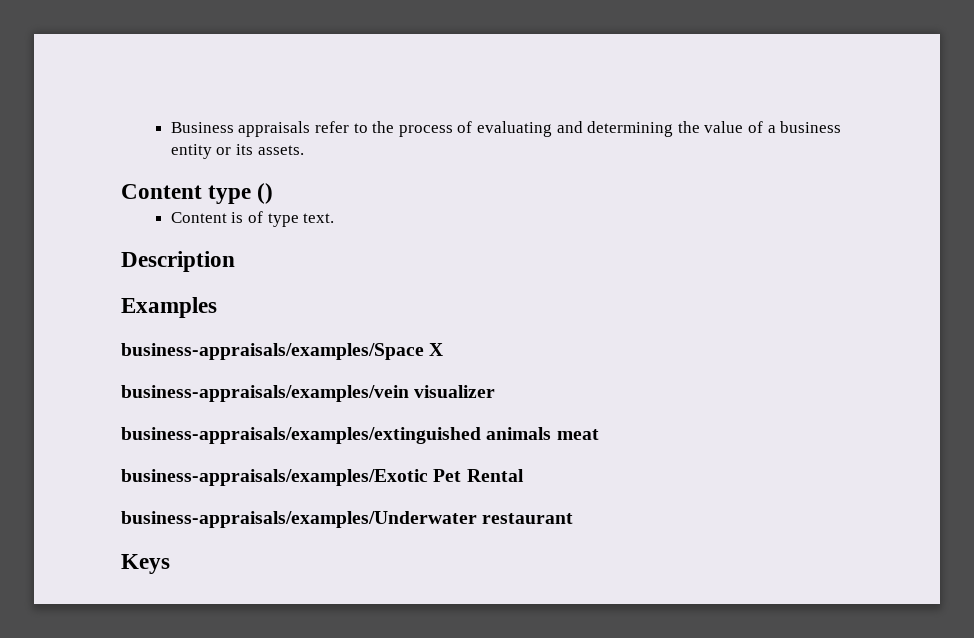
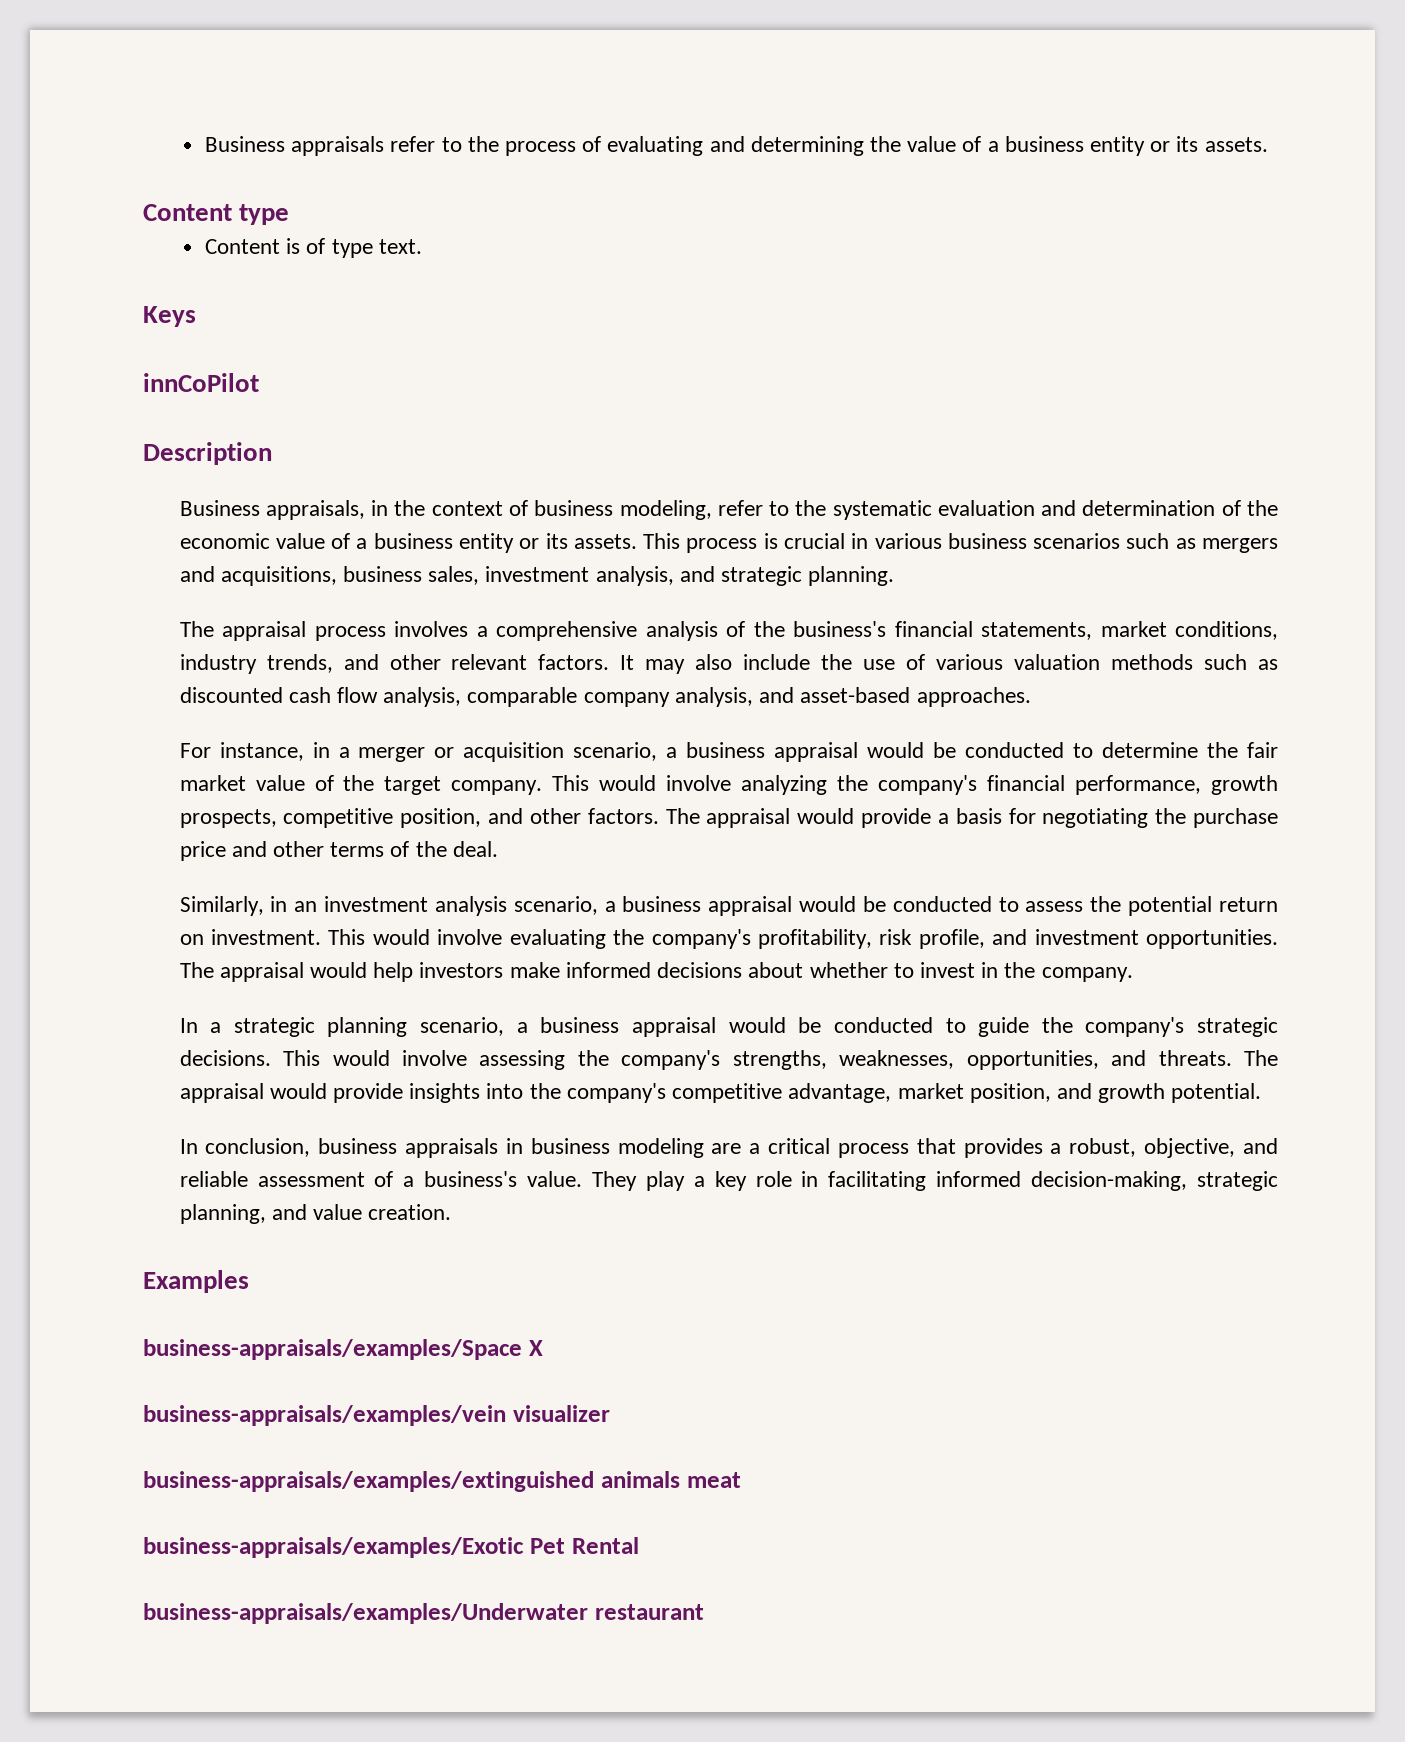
- Content type ()
+ Content type
+ Keys
+ innCoPilot
+ Business appraisals, in the context of business modeling, refer to the systematic evaluation and determination of the economic value of a business entity or its assets. This process is crucial in various business scenarios such as mergers and acquisitions, business sales, investment analysis, and strategic planning.
+ The appraisal process involves a comprehensive analysis of the business's financial statements, market conditions, industry trends, and other relevant factors. It may also include the use of various valuation methods such as discounted cash flow analysis, comparable company analysis, and asset-based approaches.
+ For instance, in a merger or acquisition scenario, a business appraisal would be conducted to determine the fair market value of the target company. This would involve analyzing the company's financial performance, growth prospects, competitive position, and other factors. The appraisal would provide a basis for negotiating the purchase price and other terms of the deal.
+ Similarly, in an investment analysis scenario, a business appraisal would be conducted to assess the potential return on investment. This would involve evaluating the company's profitability, risk profile, and investment opportunities. The appraisal would help investors make informed decisions about whether to invest in the company.
+ In a strategic planning scenario, a business appraisal would be conducted to guide the company's strategic decisions. This would involve assessing the company's strengths, weaknesses, opportunities, and threats. The appraisal would provide insights into the company's competitive advantage, market position, and growth potential.
+ In conclusion, business appraisals in business modeling are a critical process that provides a robust, objective, and reliable assessment of a business's value. They play a key role in facilitating informed decision-making, strategic planning, and value creation.
- Keys

